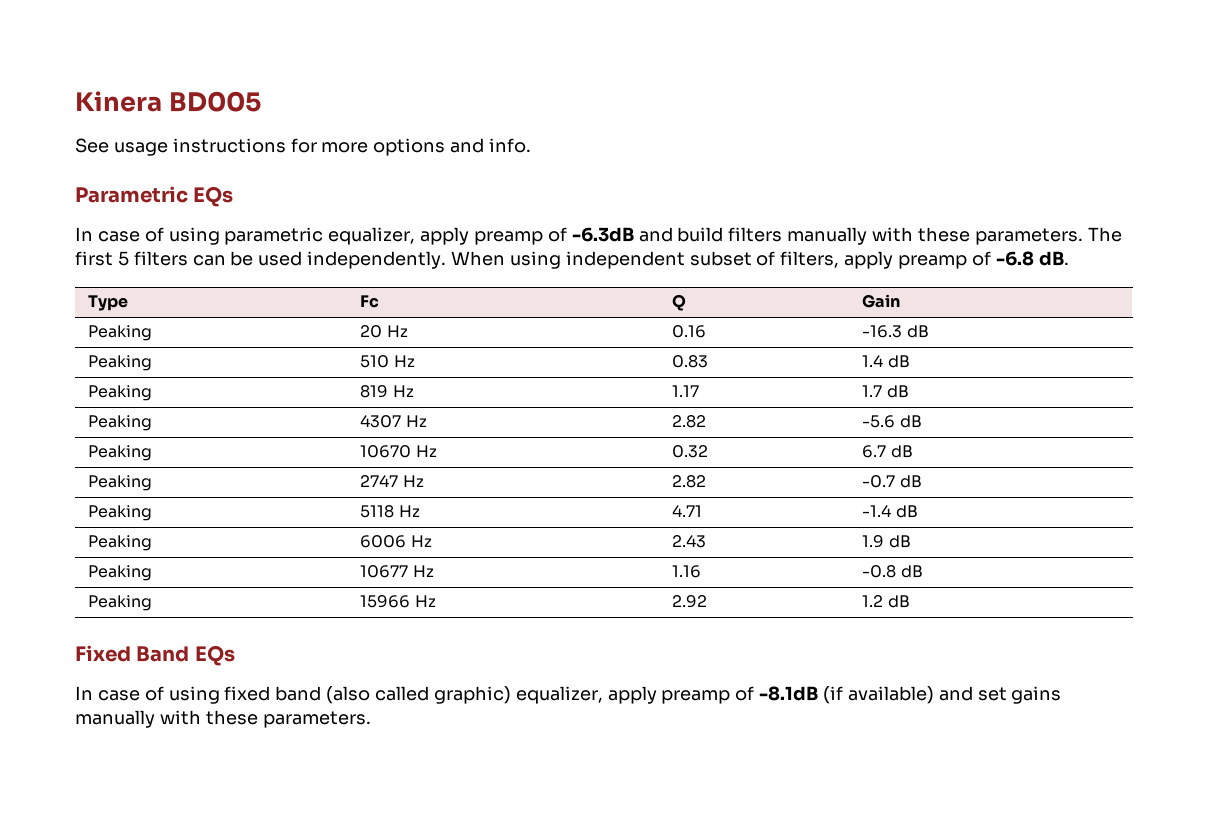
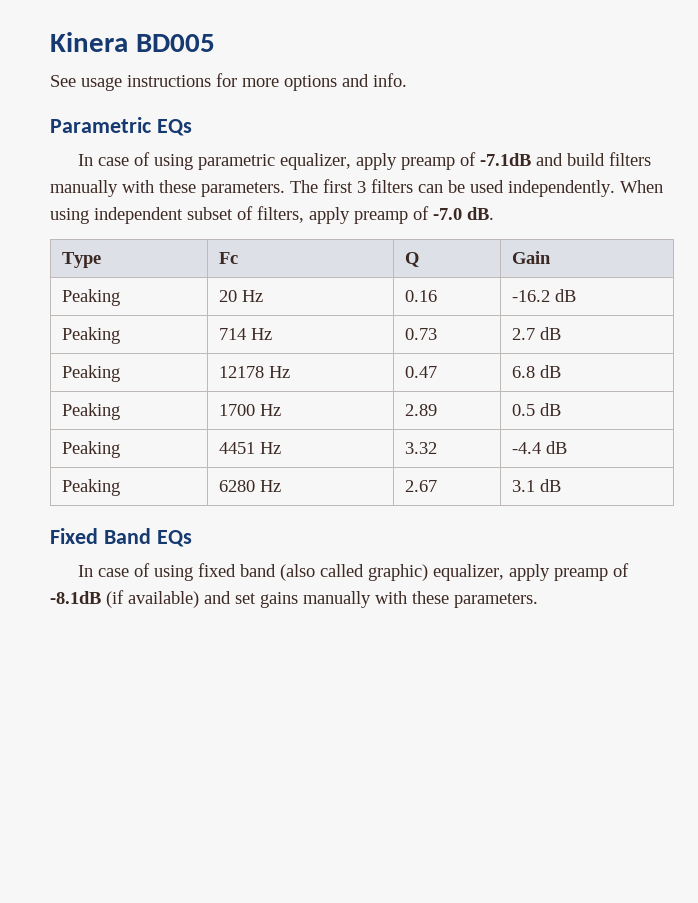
- In case of using parametric equalizer, apply preamp of -6.3dB and build filters manually with these parameters.
+ In case of using parametric equalizer, apply preamp of -7.1dB and build filters manually with these parameters.
- The first 5 filters can be used independently.
+ The first 3 filters can be used independently.
- When using independent subset of filters, apply preamp of -6.8 dB.
+ When using independent subset of filters, apply preamp of -7.0 dB.
- Peaking | 20 Hz | 0.16 | -16.3 dB
- Peaking | 510 Hz | 0.83 | 1.4 dB
- Peaking | 819 Hz | 1.17 | 1.7 dB
- Peaking | 4307 Hz | 2.82 | -5.6 dB
- Peaking | 10670 Hz | 0.32 | 6.7 dB
- Peaking | 2747 Hz | 2.82 | -0.7 dB
- Peaking | 5118 Hz | 4.71 | -1.4 dB
- Peaking | 6006 Hz | 2.43 | 1.9 dB
- Peaking | 10677 Hz | 1.16 | -0.8 dB
- Peaking | 15966 Hz | 2.92 | 1.2 dB
+ Peaking | 20 Hz | 0.16 | -16.2 dB
+ Peaking | 714 Hz | 0.73 | 2.7 dB
+ Peaking | 12178 Hz | 0.47 | 6.8 dB
+ Peaking | 1700 Hz | 2.89 | 0.5 dB
+ Peaking | 4451 Hz | 3.32 | -4.4 dB
+ Peaking | 6280 Hz | 2.67 | 3.1 dB

